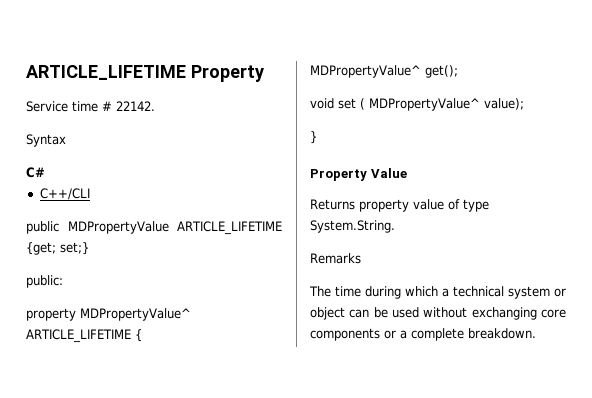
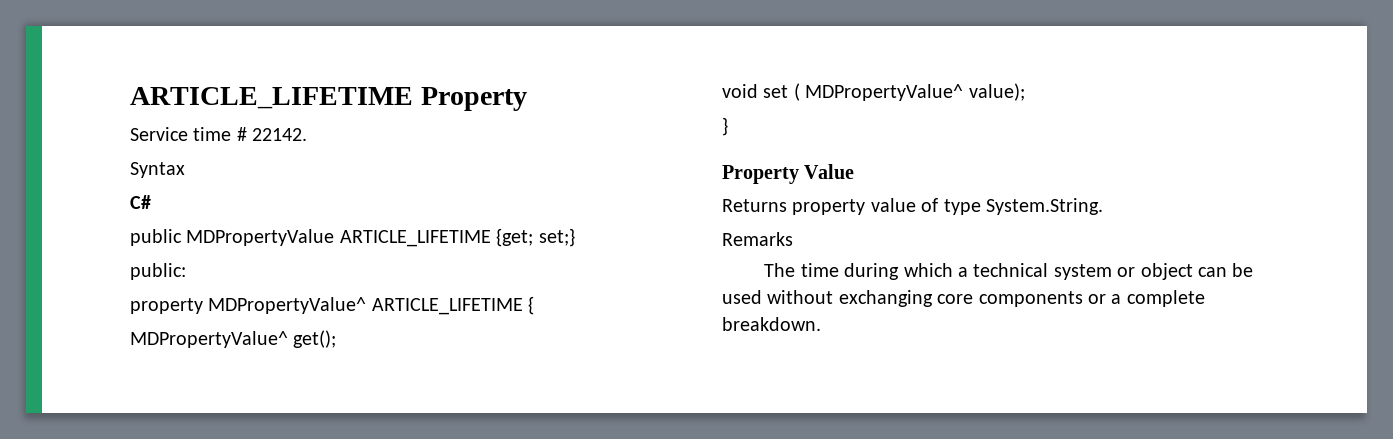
- C++/CLI

